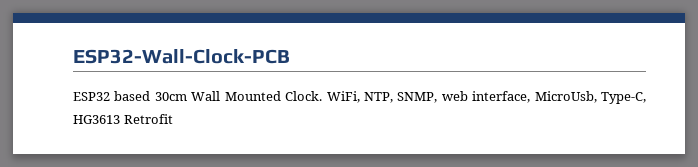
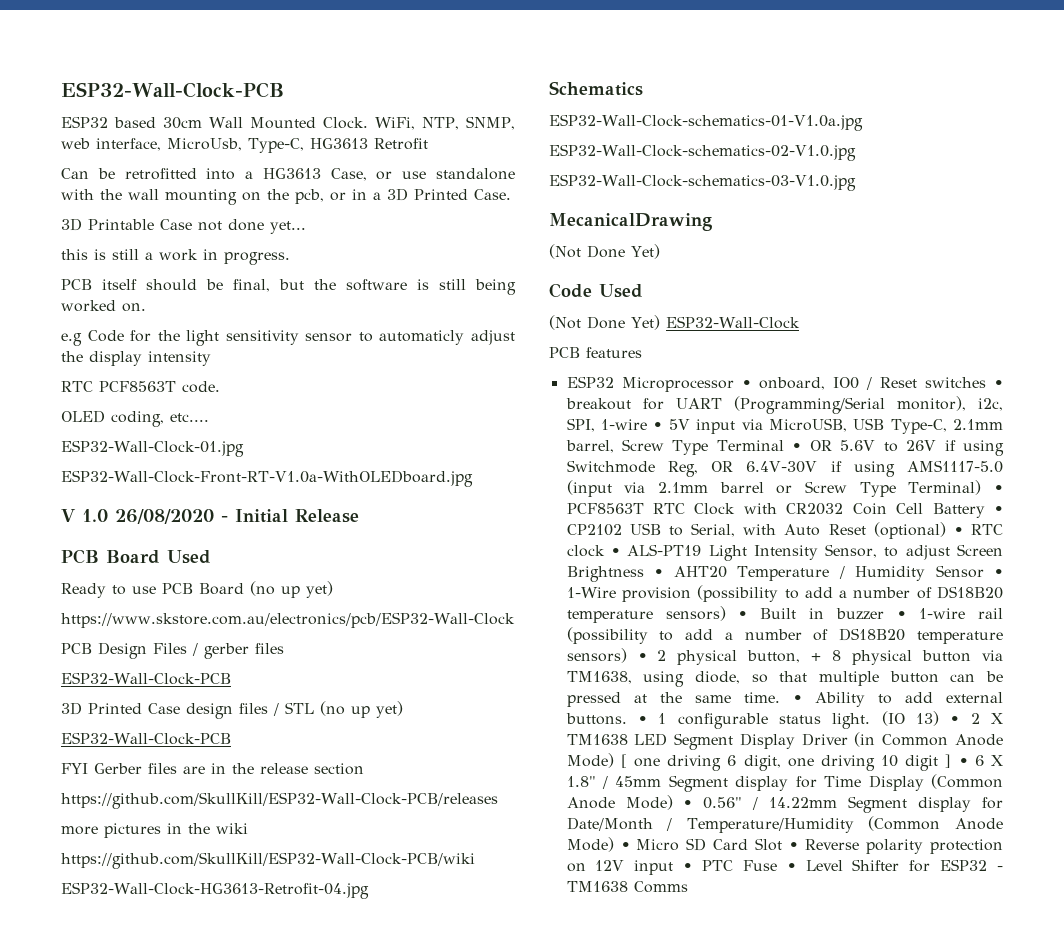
+ Can be retrofitted into a HG3613 Case, or use standalone with the wall mounting on the pcb, or in a 3D Printed Case.
+ 3D Printable Case not done yet...
+ this is still a work in progress.
+ PCB itself should be final, but the software is still being worked on.
+ e.g Code for the light sensitivity sensor to automaticly adjust the display intensity
+ RTC PCF8563T code.
+ OLED coding, etc....
+ ESP32-Wall-Clock-01.jpg
+ ESP32-Wall-Clock-Front-RT-V1.0a-WithOLEDboard.jpg
+ V 1.0 26/08/2020 - Initial Release
+ PCB Board Used
+ Ready to use PCB Board (no up yet)
+ https://www.skstore.com.au/electronics/pcb/ESP32-Wall-Clock
+ PCB Design Files / gerber files
+ ESP32-Wall-Clock-PCB
+ 3D Printed Case design files / STL (no up yet)
+ ESP32-Wall-Clock-PCB
+ FYI Gerber files are in the release section
+ https://github.com/SkullKill/ESP32-Wall-Clock-PCB/releases
+ more pictures in the wiki
+ https://github.com/SkullKill/ESP32-Wall-Clock-PCB/wiki
+ ESP32-Wall-Clock-HG3613-Retrofit-04.jpg
+ Schematics
+ ESP32-Wall-Clock-schematics-01-V1.0a.jpg
+ ESP32-Wall-Clock-schematics-02-V1.0.jpg
+ ESP32-Wall-Clock-schematics-03-V1.0.jpg
+ MecanicalDrawing
+ (Not Done Yet)
+ Code Used
+ (Not Done Yet) ESP32-Wall-Clock
+ PCB features
+ ESP32 Microprocessor • onboard, IO0 / Reset switches • breakout for UART (Programming/Serial monitor), i2c, SPI, 1-wire • 5V input via MicroUSB, USB Type-C, 2.1mm barrel, Screw Type Terminal • OR 5.6V to 26V if using Switchmode Reg, OR 6.4V-30V if using AMS1117-5.0 (input via 2.1mm barrel or Screw Type Terminal) • PCF8563T RTC Clock with CR2032 Coin Cell Battery • CP2102 USB to Serial, with Auto Reset (optional) • RTC clock • ALS-PT19 Light Intensity Sensor, to adjust Screen Brightness • AHT20 Temperature / Humidity Sensor • 1-Wire provision (possibility to add a number of DS18B20 temperature sensors) • Built in buzzer • 1-wire rail (possibility to add a number of DS18B20 temperature sensors) • 2 physical button, + 8 physical button via TM1638, using diode, so that multiple button can be pressed at the same time. • Ability to add external buttons. • 1 configurable status light. (IO 13) • 2 X TM1638 LED Segment Display Driver (in Common Anode Mode) [ one driving 6 digit, one driving 10 digit ] • 6 X 1.8" / 45mm Segment display for Time Display (Common Anode Mode) • 0.56" / 14.22mm Segment display for Date/Month / Temperature/Humidity (Common Anode Mode) • Micro SD Card Slot • Reverse polarity protection on 12V input • PTC Fuse • Level Shifter for ESP32 - TM1638 Comms

